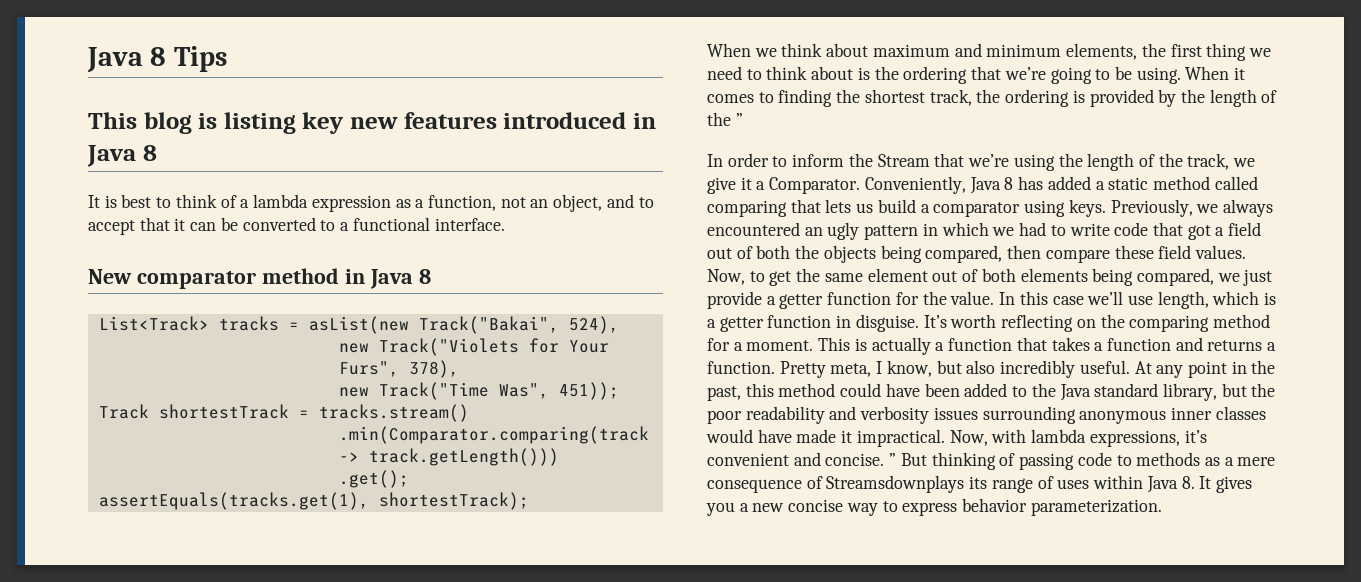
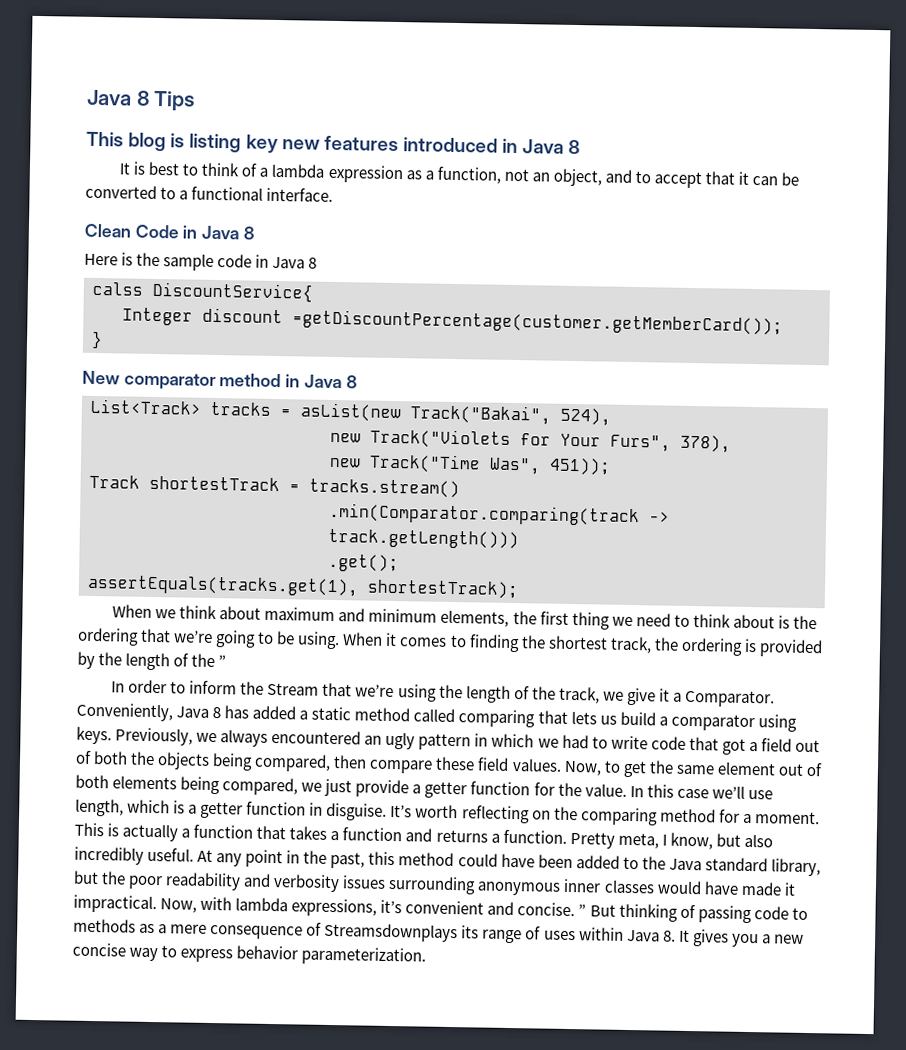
+ Clean Code in Java 8
+ Here is the sample code in Java 8
+ calss DiscountService{
+ Integer discount =getDiscountPercentage(customer.getMemberCard());
+ }

